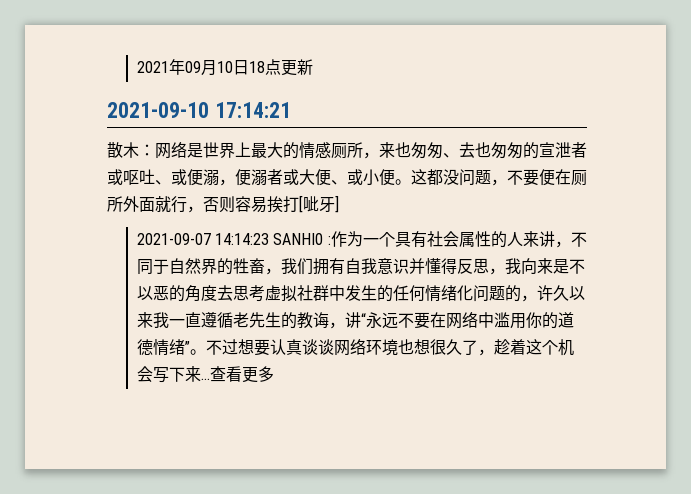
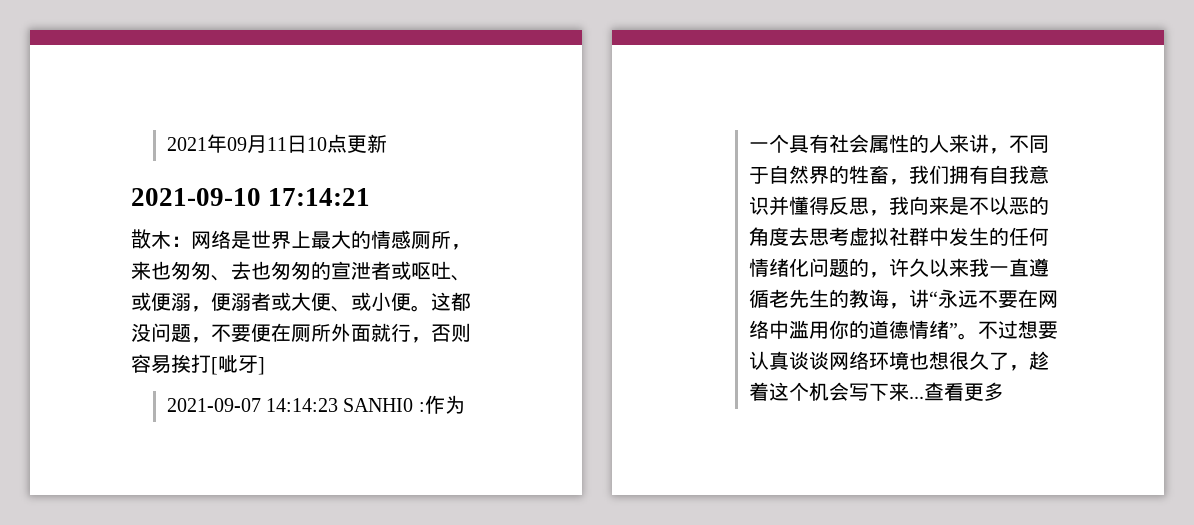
- 2021年09月10日18点更新
+ 2021年09月11日10点更新

